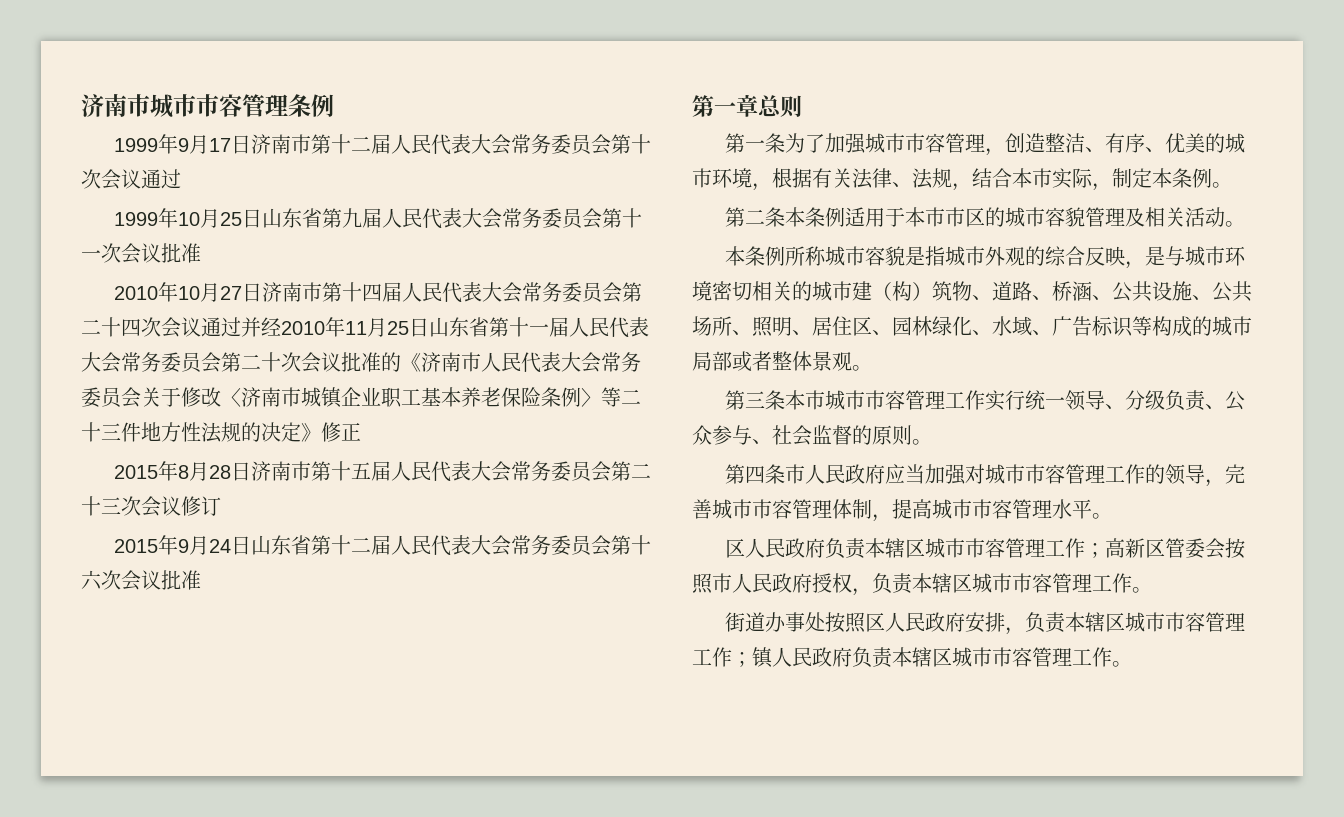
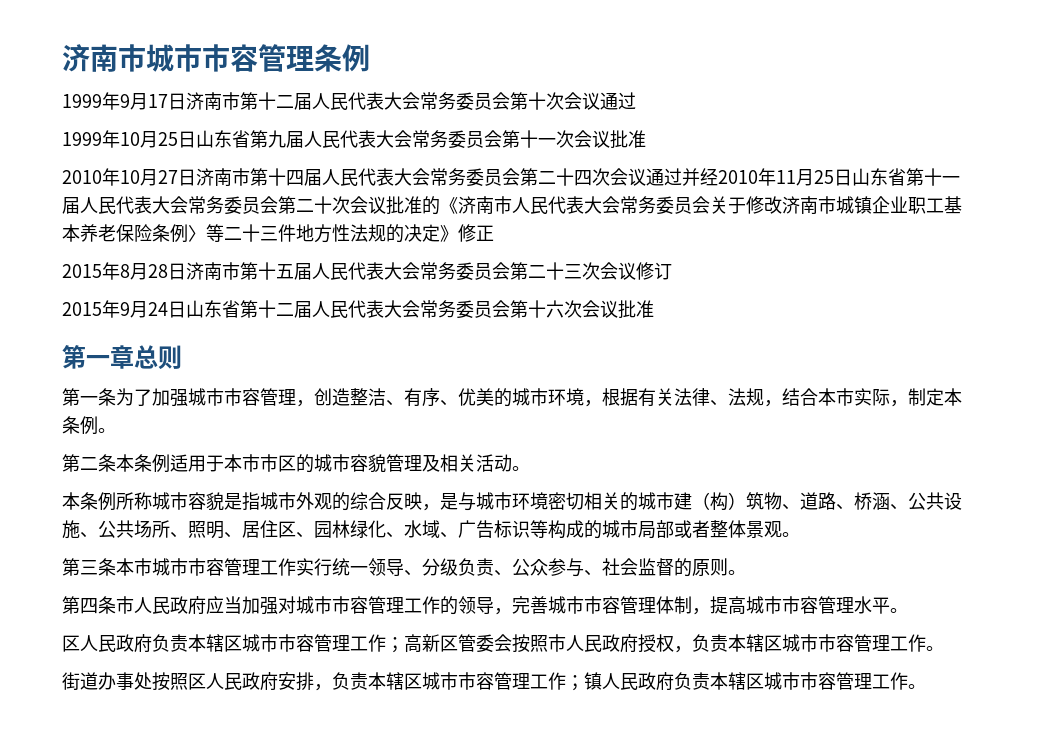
- 2010年10月27日济南市第十四届人民代表大会常务委员会第二十四次会议通过并经2010年11月25日山东省第十一届人民代表大会常务委员会第二十次会议批准的《济南市人民代表大会常务委员会关于修改〈济南市城镇企业职工基本养老保险条例〉等二十三件地方性法规的决定》修正
+ 2010年10月27日济南市第十四届人民代表大会常务委员会第二十四次会议通过并经2010年11月25日山东省第十一届人民代表大会常务委员会第二十次会议批准的《济南市人民代表大会常务委员会关于修改济南市城镇企业职工基本养老保险条例〉等二十三件地方性法规的决定》修正

